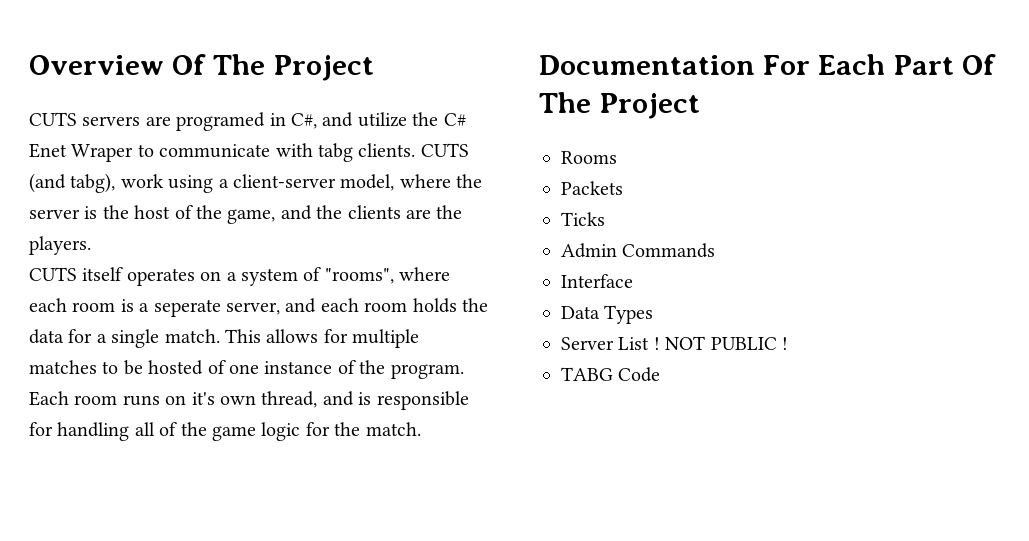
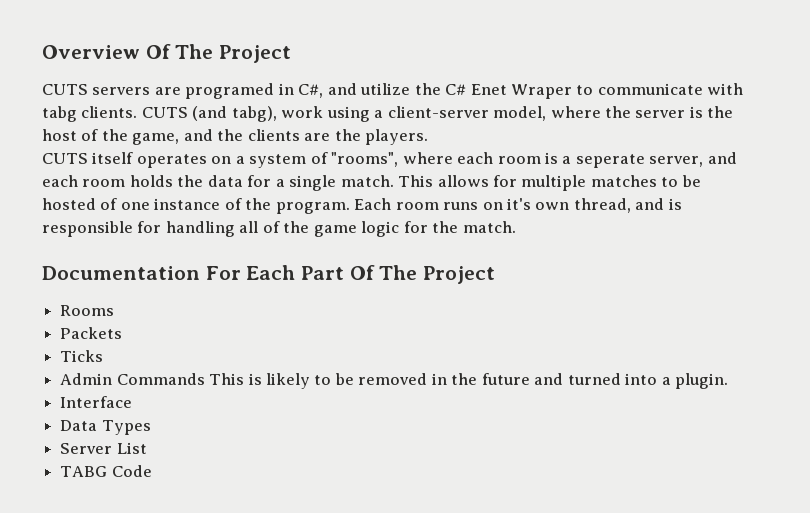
- Admin Commands
+ Admin Commands This is likely to be removed in the future and turned into a plugin.
- Server List ! NOT PUBLIC !
+ Server List

